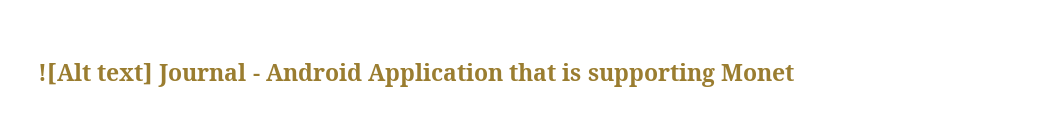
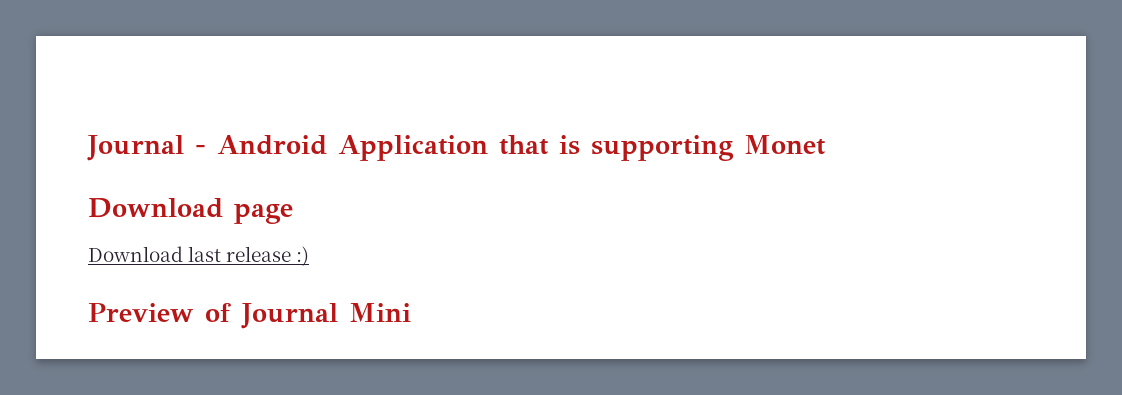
- ![Alt text] Journal - Android Application that is supporting Monet
+ Journal - Android Application that is supporting Monet
+ Download page
+ Download last release :)
+ Preview of Journal Mini

